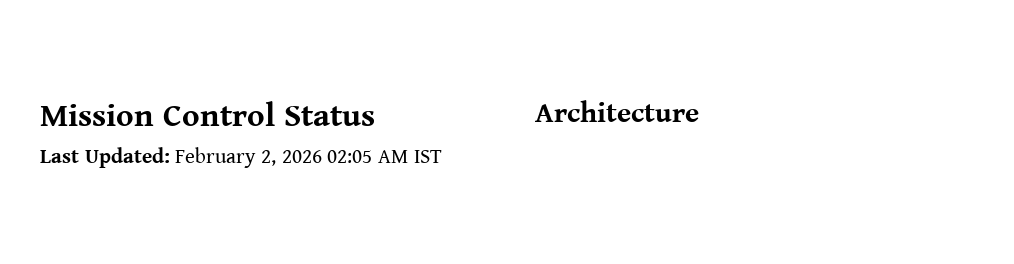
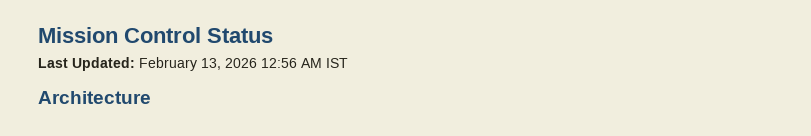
- Last Updated: February 2, 2026 02:05 AM IST
+ Last Updated: February 13, 2026 12:56 AM IST

